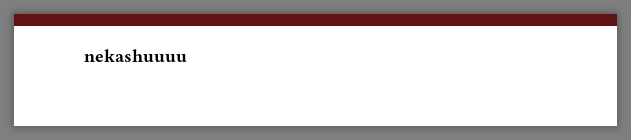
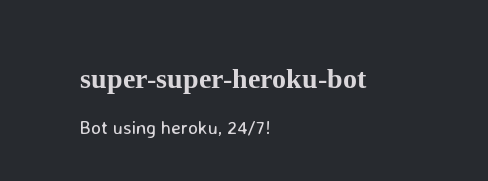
- nekashuuuu
+ super-super-heroku-bot
+ Bot using heroku, 24/7!

